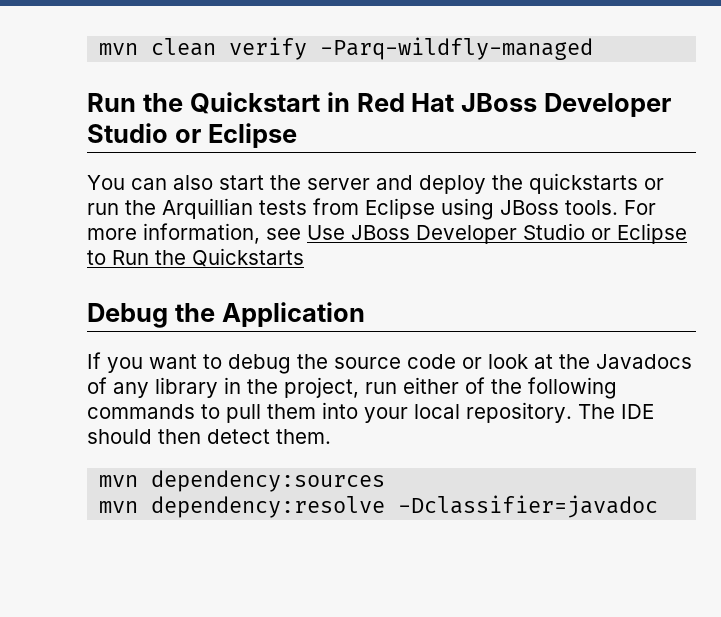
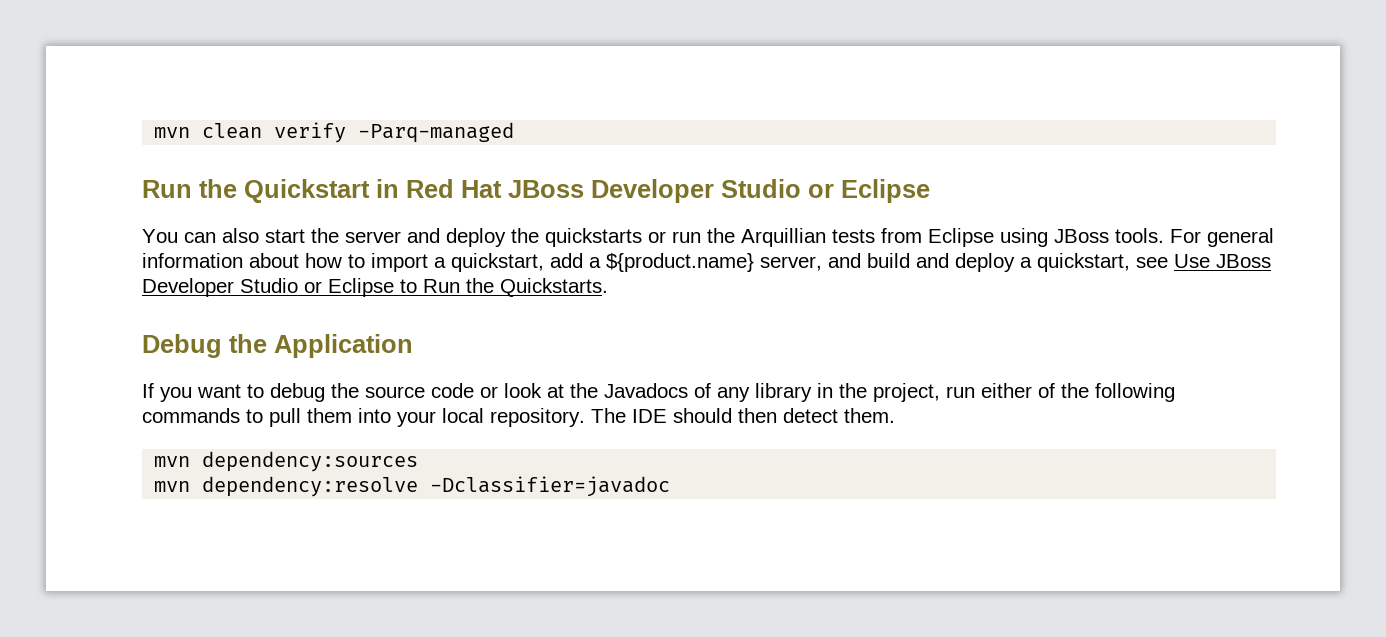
- mvn clean verify -Parq-wildfly-managed
+ mvn clean verify -Parq-managed
- For more information, see Use JBoss Developer Studio or Eclipse to Run the Quickstarts
+ For general information about how to import a quickstart, add a ${product.name} server, and build and deploy a quickstart, see Use JBoss Developer Studio or Eclipse to Run the Quickstarts.

